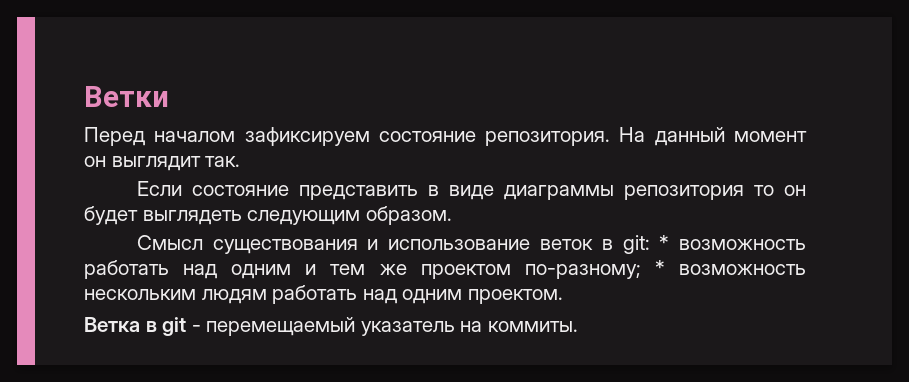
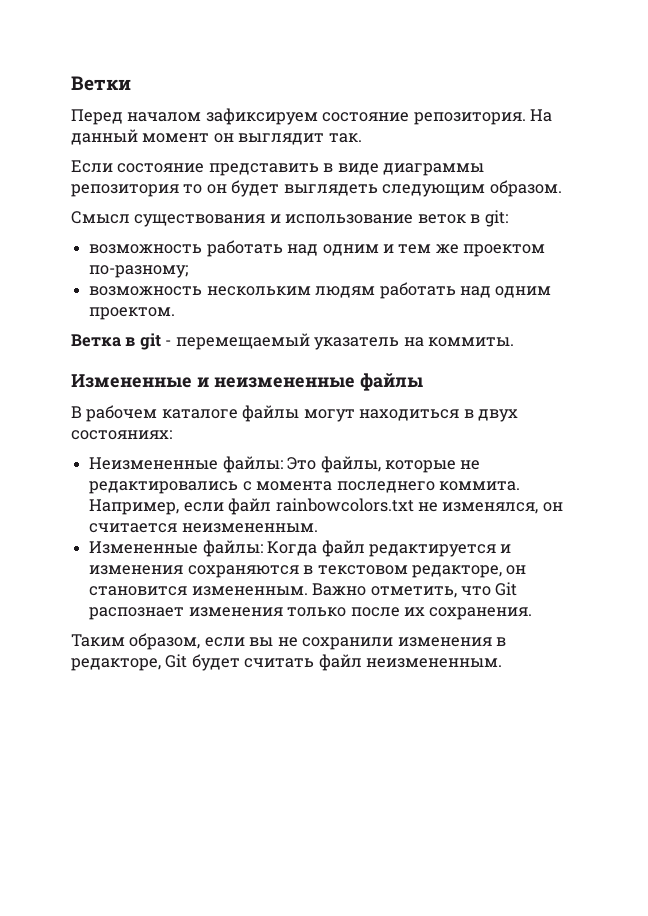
- Смысл существования и использование веток в git: * возможность работать над одним и тем же проектом по-разному; * возможность нескольким людям работать над одним проектом.
+ Смысл существования и использование веток в git:
+ возможность работать над одним и тем же проектом по-разному;
+ возможность нескольким людям работать над одним проектом.
+ Измененные и неизмененные файлы
+ В рабочем каталоге файлы могут находиться в двух состояниях:
+ Неизмененные файлы: Это файлы, которые не редактировались с момента последнего коммита. Например, если файл rainbowcolors.txt не изменялся, он считается неизмененным.
+ Измененные файлы: Когда файл редактируется и изменения сохраняются в текстовом редакторе, он становится измененным. Важно отметить, что Git распознает изменения только после их сохранения.
+ Таким образом, если вы не сохранили изменения в редакторе, Git будет считать файл неизмененным.

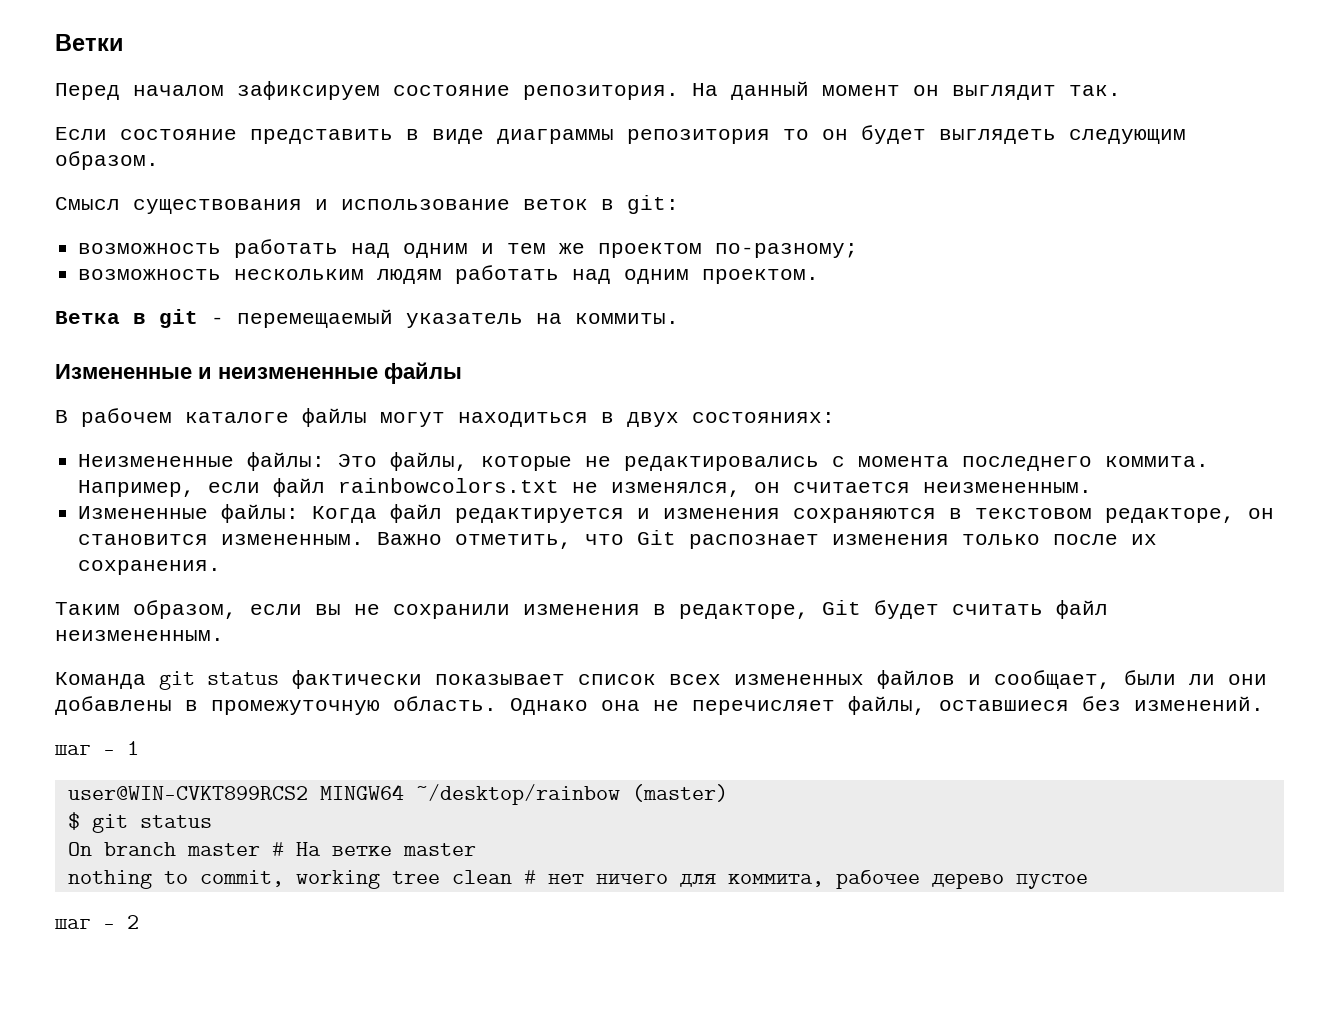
+ Команда git status фактически показывает список всех измененных файлов и сообщает, были ли они добавлены в промежуточную область. Однако она не перечисляет файлы, оставшиеся без изменений.
+ шаг - 1
+ user@WIN-CVKT899RCS2 MINGW64 ~/desktop/rainbow (master)
+ $ git status
+ On branch master # На ветке master
+ nothing to commit, working tree clean # нет ничего для коммита, рабочее дерево пустое
+ шаг - 2

